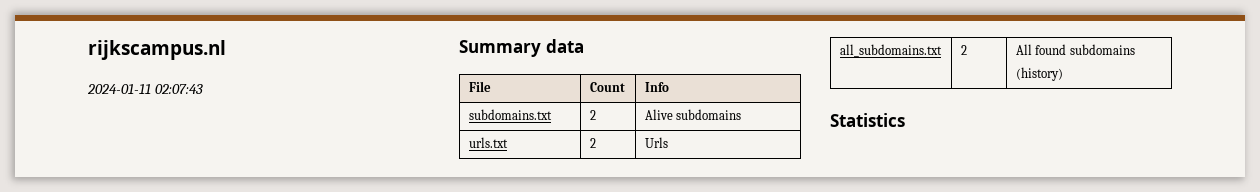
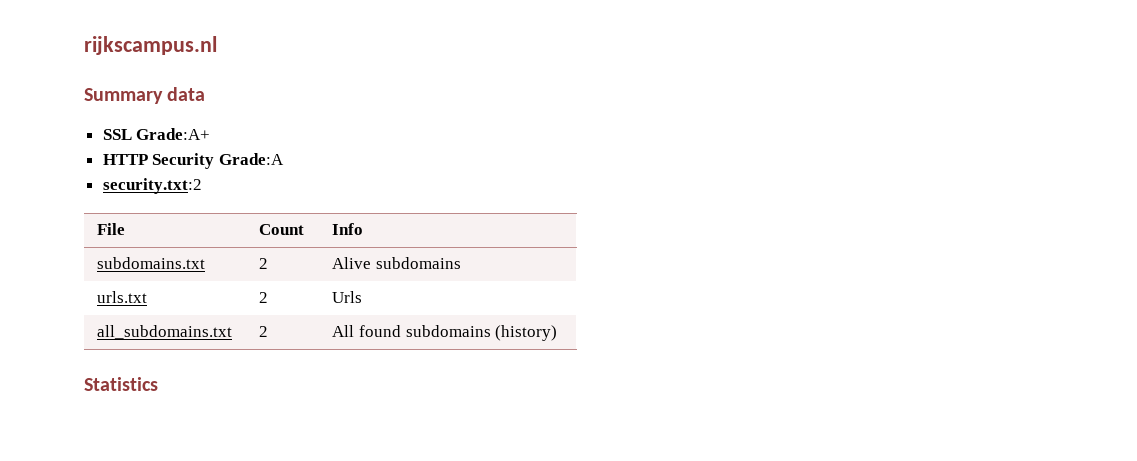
- 2024-01-11 02:07:43
+ SSL Grade:A+
+ HTTP Security Grade:A
+ security.txt:2

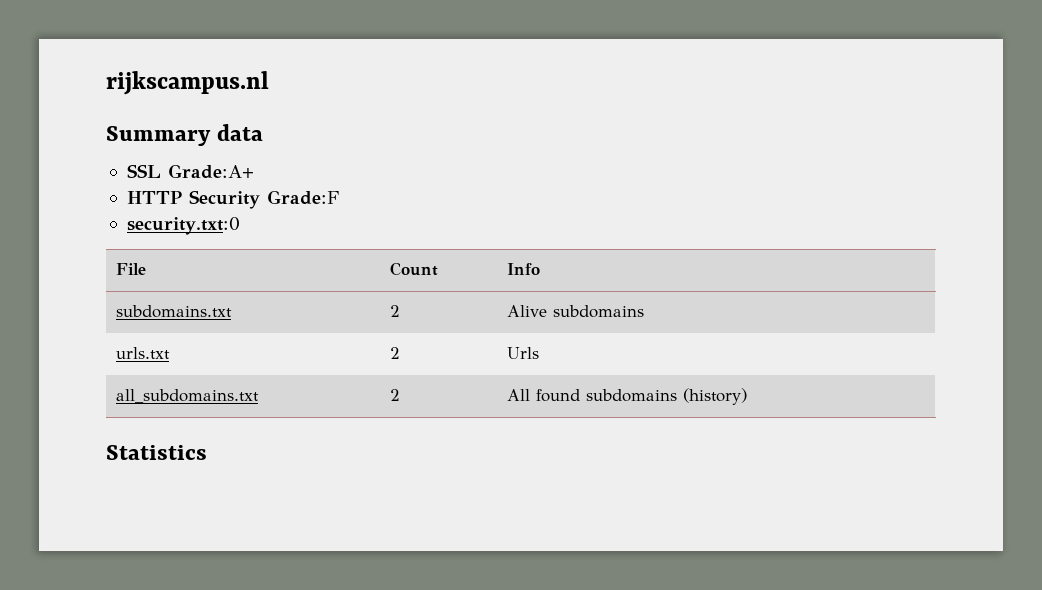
- HTTP Security Grade:A
- security.txt:2
+ HTTP Security Grade:F
+ security.txt:0

